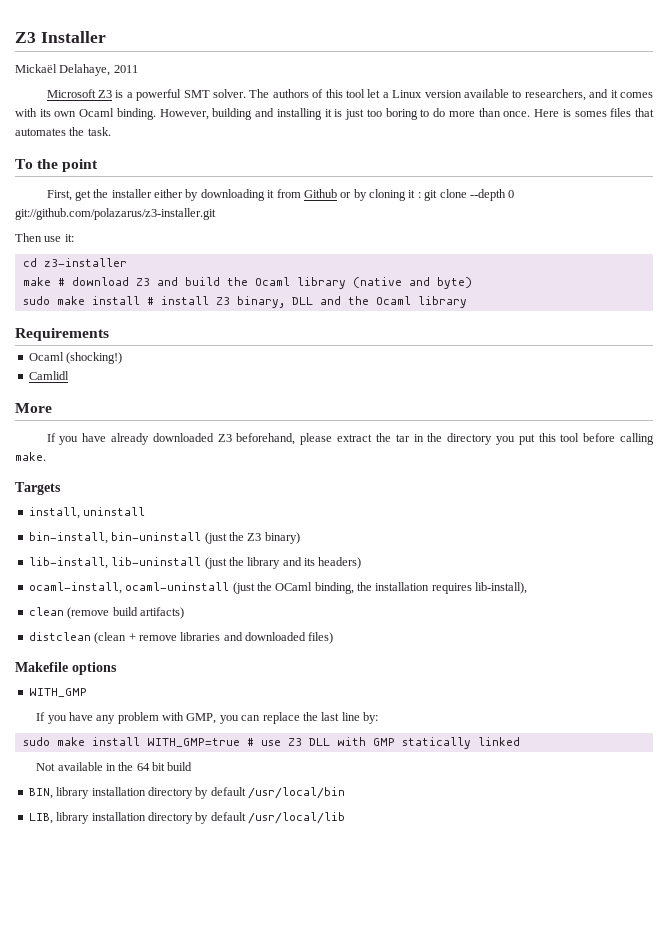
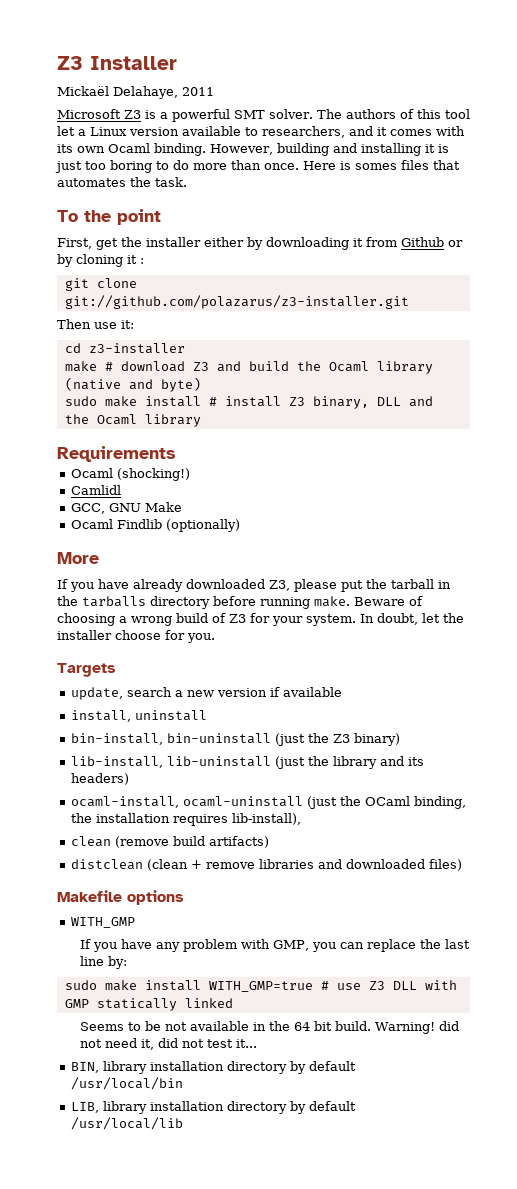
- First, get the installer either by downloading it from Github or by cloning it : git clone --depth 0 git://github.com/polazarus/z3-installer.git
+ First, get the installer either by downloading it from Github or by cloning it :
+ git clone git://github.com/polazarus/z3-installer.git
+ GCC, GNU Make
+ Ocaml Findlib (optionally)
- If you have already downloaded Z3 beforehand, please extract the tar in the directory you put this tool before calling make.
+ If you have already downloaded Z3, please put the tarball in the tarballs directory before running make. Beware of choosing a wrong build of Z3 for your system. In doubt, let the installer choose for you.
  Targets
+ update, search a new version if available
- Not available in the 64 bit build
+ Seems to be not available in the 64 bit build. Warning! did not need it, did not test it...

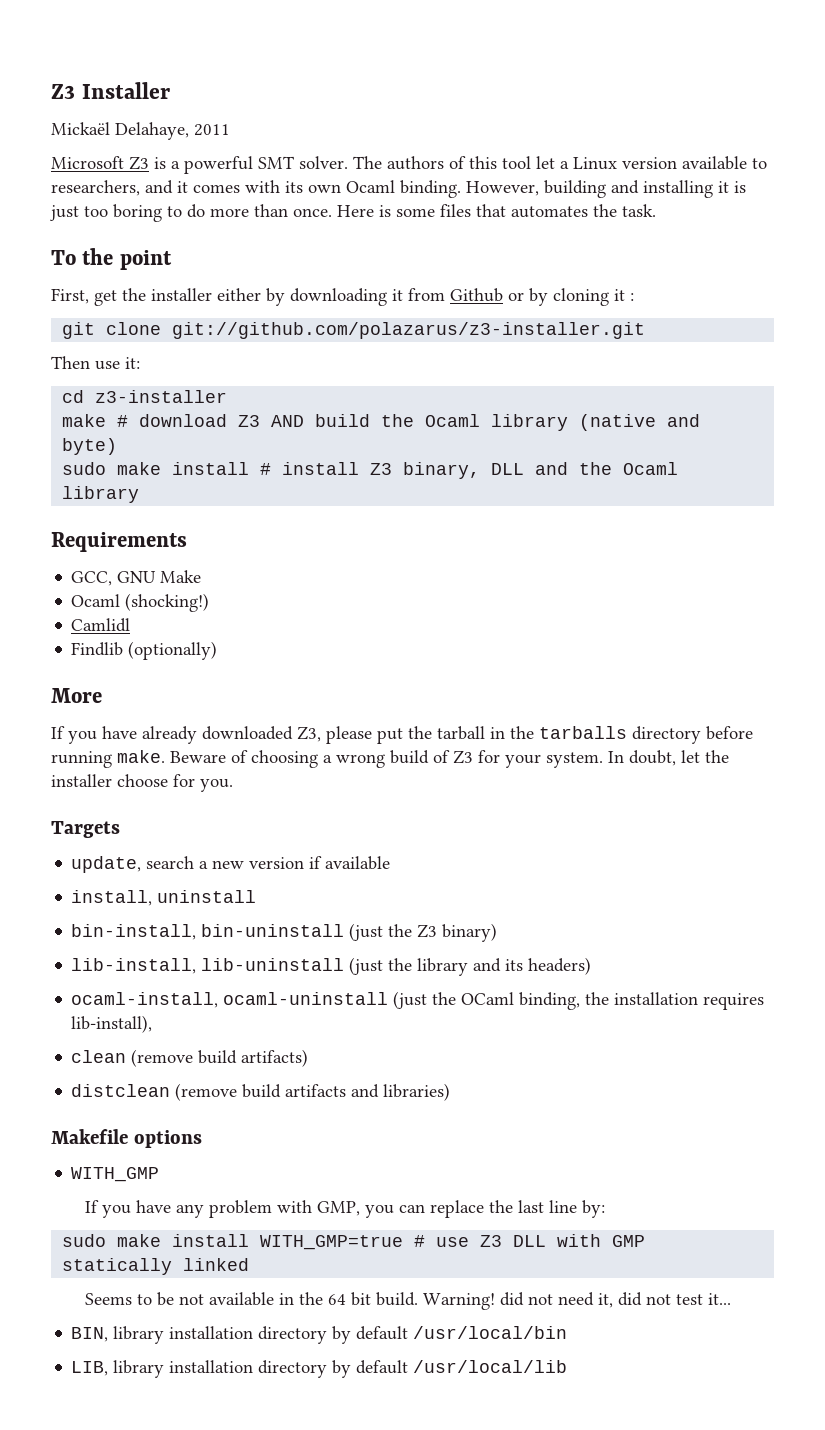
- Here is somes files that automates the task.
+ Here is some files that automates the task.
- make # download Z3 and build the Ocaml library (native and byte)
+ make # download Z3 AND build the Ocaml library (native and byte)
+ GCC, GNU Make
- GCC, GNU Make
- Ocaml Findlib (optionally)
+ Findlib (optionally)
- distclean (clean + remove libraries and downloaded files)
+ distclean (remove build artifacts and libraries)

